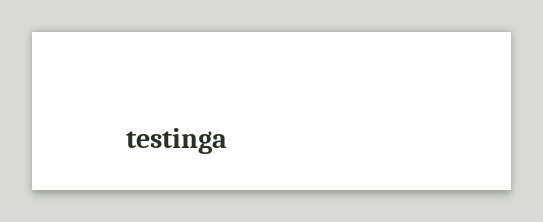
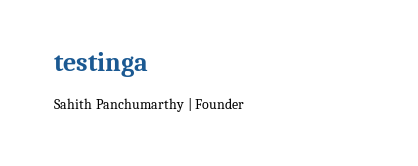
+ Sahith Panchumarthy | Founder

